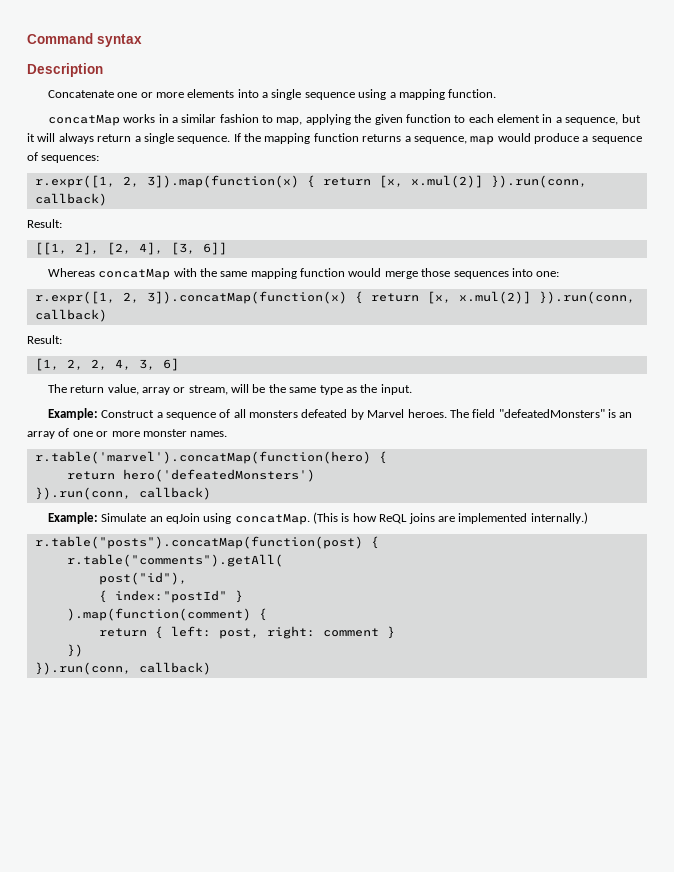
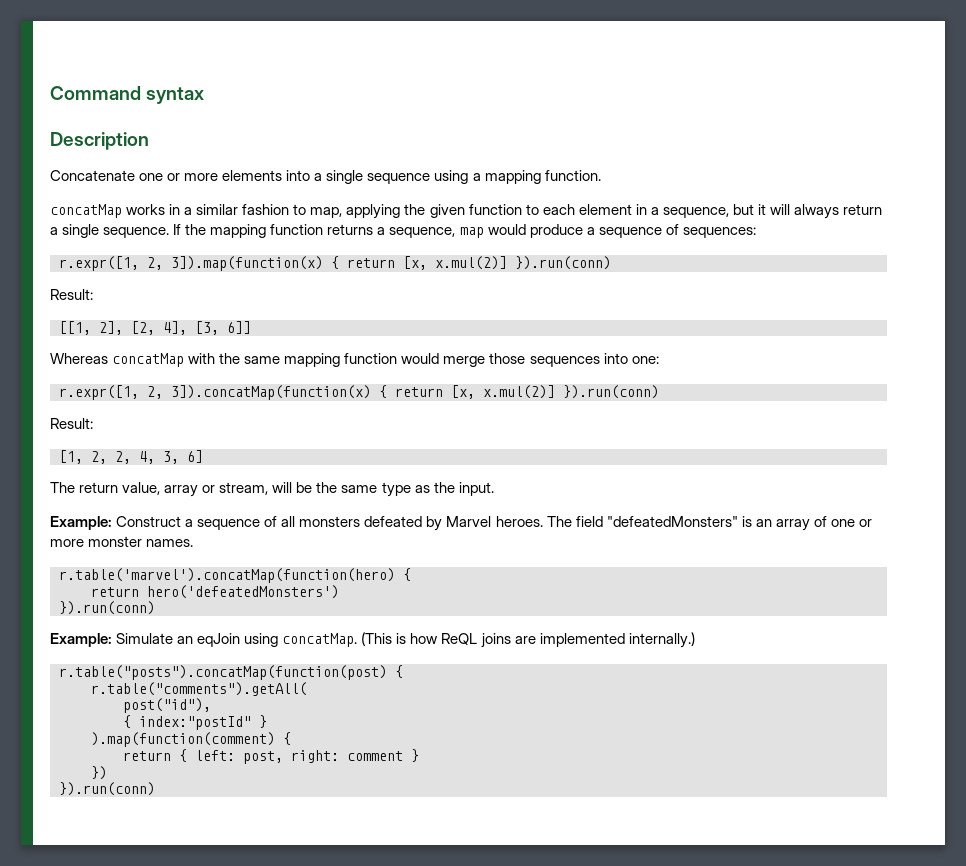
- r.expr([1, 2, 3]).map(function(x) { return [x, x.mul(2)] }).run(conn, callback)
+ r.expr([1, 2, 3]).map(function(x) { return [x, x.mul(2)] }).run(conn)
- r.expr([1, 2, 3]).concatMap(function(x) { return [x, x.mul(2)] }).run(conn, callback)
+ r.expr([1, 2, 3]).concatMap(function(x) { return [x, x.mul(2)] }).run(conn)
  return hero('defeatedMonsters')
- }).run(conn, callback)
+ }).run(conn)
  })
- }).run(conn, callback)
+ }).run(conn)

